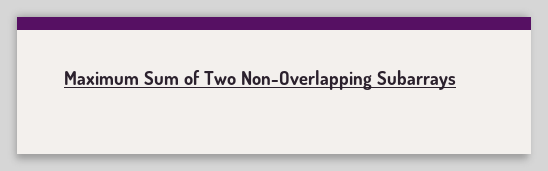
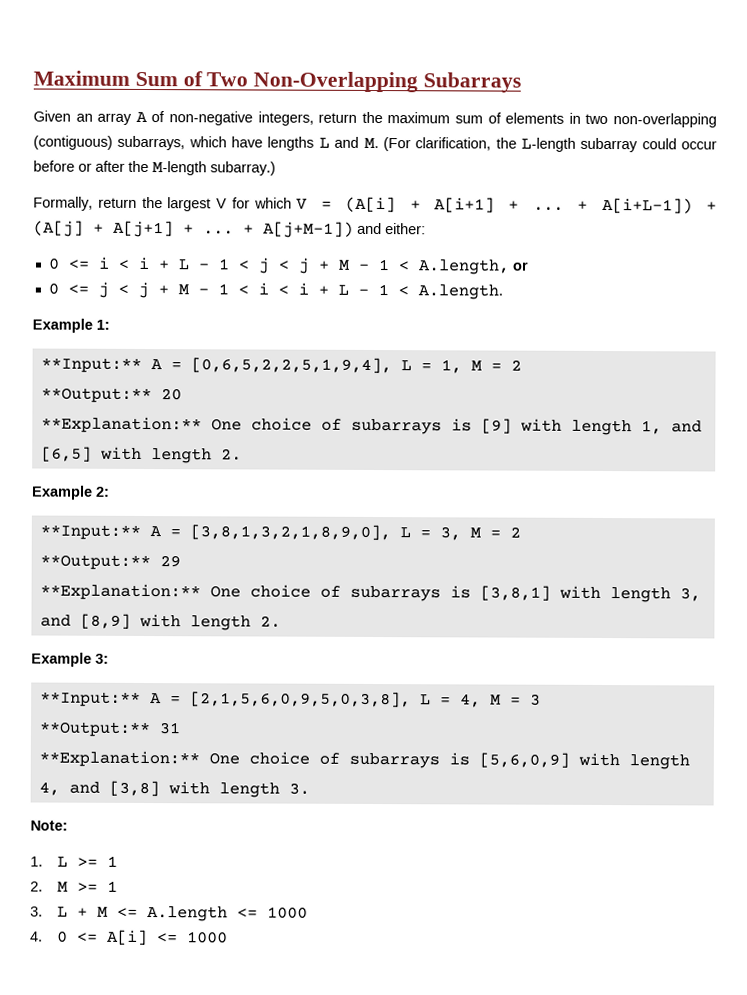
+ Given an array A of non-negative integers, return the maximum sum of elements in two non-overlapping (contiguous) subarrays, which have lengths L and M. (For clarification, the L-length subarray could occur before or after the M-length subarray.)
+ Formally, return the largest V for which V = (A[i] + A[i+1] + ... + A[i+L-1]) + (A[j] + A[j+1] + ... + A[j+M-1]) and either:
+ 0 <= i < i + L - 1 < j < j + M - 1 < A.length, or
+ 0 <= j < j + M - 1 < i < i + L - 1 < A.length.
+ Example 1:
+ **Input:** A = [0,6,5,2,2,5,1,9,4], L = 1, M = 2
+ **Output:** 20
+ **Explanation:** One choice of subarrays is [9] with length 1, and [6,5] with length 2.
+ Example 2:
+ **Input:** A = [3,8,1,3,2,1,8,9,0], L = 3, M = 2
+ **Output:** 29
+ **Explanation:** One choice of subarrays is [3,8,1] with length 3, and [8,9] with length 2.
+ Example 3:
+ **Input:** A = [2,1,5,6,0,9,5,0,3,8], L = 4, M = 3
+ **Output:** 31
+ **Explanation:** One choice of subarrays is [5,6,0,9] with length 4, and [3,8] with length 3.
+ Note:
+ 1. L >= 1
+ 2. M >= 1
+ 3. L + M <= A.length <= 1000
+ 4. 0 <= A[i] <= 1000

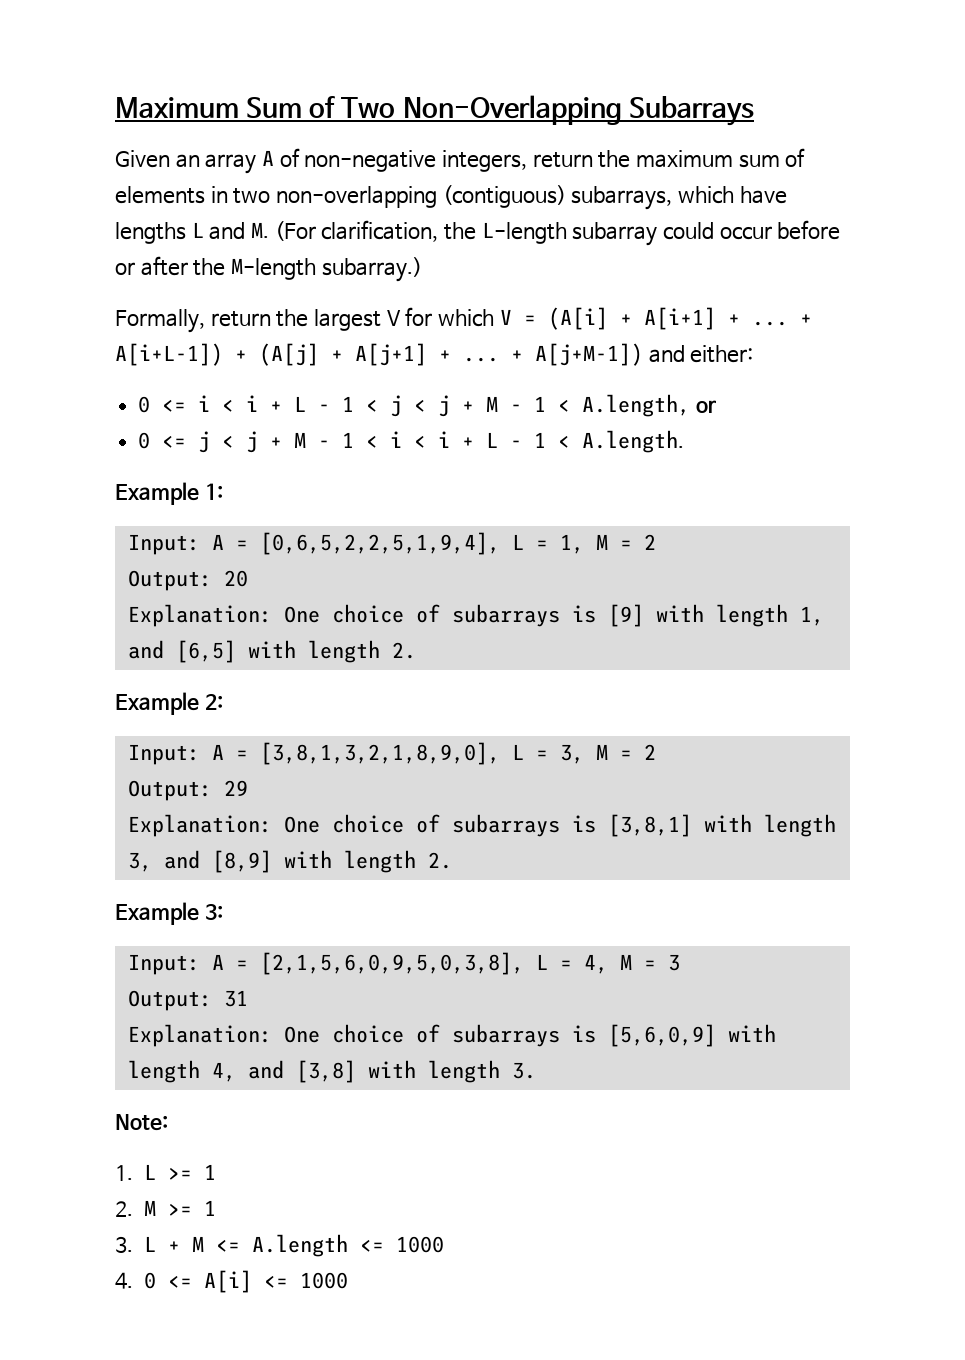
- **Input:** A = [0,6,5,2,2,5,1,9,4], L = 1, M = 2
+ Input: A = [0,6,5,2,2,5,1,9,4], L = 1, M = 2
- **Output:** 20
+ Output: 20
- **Explanation:** One choice of subarrays is [9] with length 1, and [6,5] with length 2.
+ Explanation: One choice of subarrays is [9] with length 1, and [6,5] with length 2.
- **Input:** A = [3,8,1,3,2,1,8,9,0], L = 3, M = 2
+ Input: A = [3,8,1,3,2,1,8,9,0], L = 3, M = 2
- **Output:** 29
+ Output: 29
- **Explanation:** One choice of subarrays is [3,8,1] with length 3, and [8,9] with length 2.
+ Explanation: One choice of subarrays is [3,8,1] with length 3, and [8,9] with length 2.
- **Input:** A = [2,1,5,6,0,9,5,0,3,8], L = 4, M = 3
+ Input: A = [2,1,5,6,0,9,5,0,3,8], L = 4, M = 3
- **Output:** 31
+ Output: 31
- **Explanation:** One choice of subarrays is [5,6,0,9] with length 4, and [3,8] with length 3.
+ Explanation: One choice of subarrays is [5,6,0,9] with length 4, and [3,8] with length 3.

